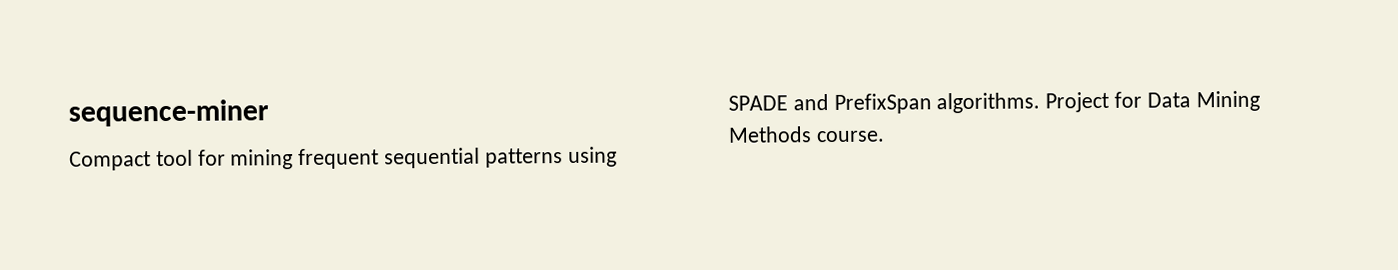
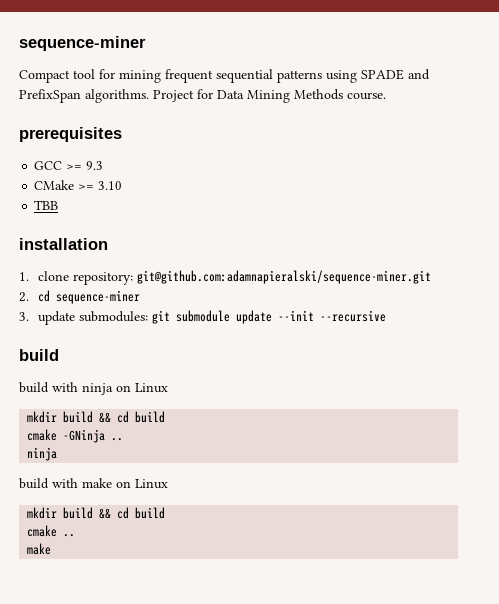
+ prerequisites
+ GCC >= 9.3
+ CMake >= 3.10
+ TBB
+ installation
+ 1. clone repository: git@github.com:adamnapieralski/sequence-miner.git
+ 2. cd sequence-miner
+ 3. update submodules: git submodule update --init --recursive
+ build
+ build with ninja on Linux
+ mkdir build && cd build
+ cmake -GNinja ..
+ ninja
+ build with make on Linux
+ mkdir build && cd build
+ cmake ..
+ make

